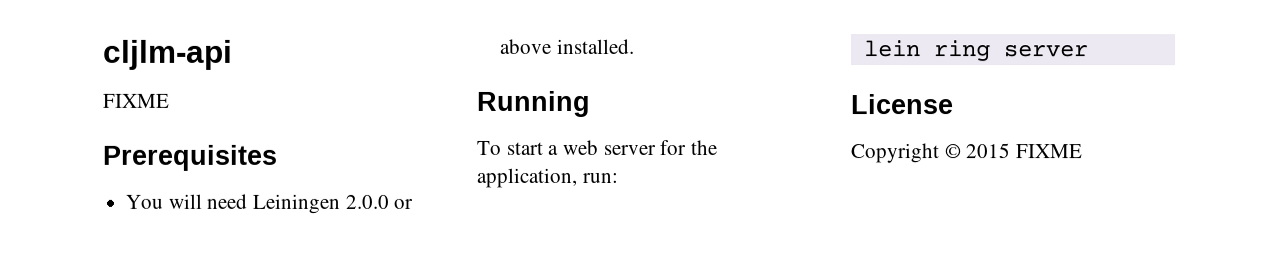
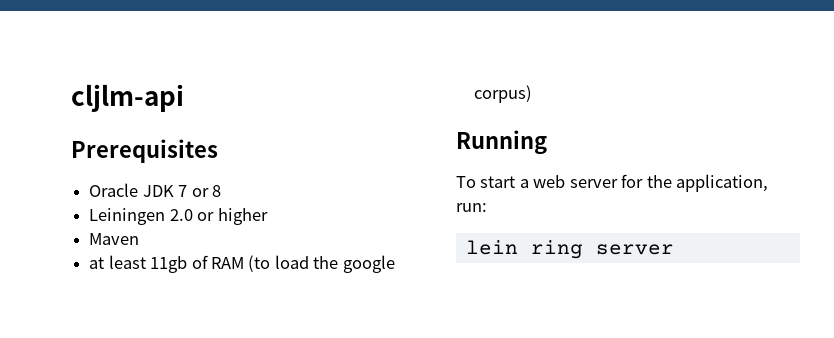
  cljlm-api
- FIXME
- You will need Leiningen 2.0.0 or above installed.
+ Oracle JDK 7 or 8
+ Leiningen 2.0 or higher
+ Maven
+ at least 11gb of RAM (to load the google corpus)
- License
- Copyright © 2015 FIXME

